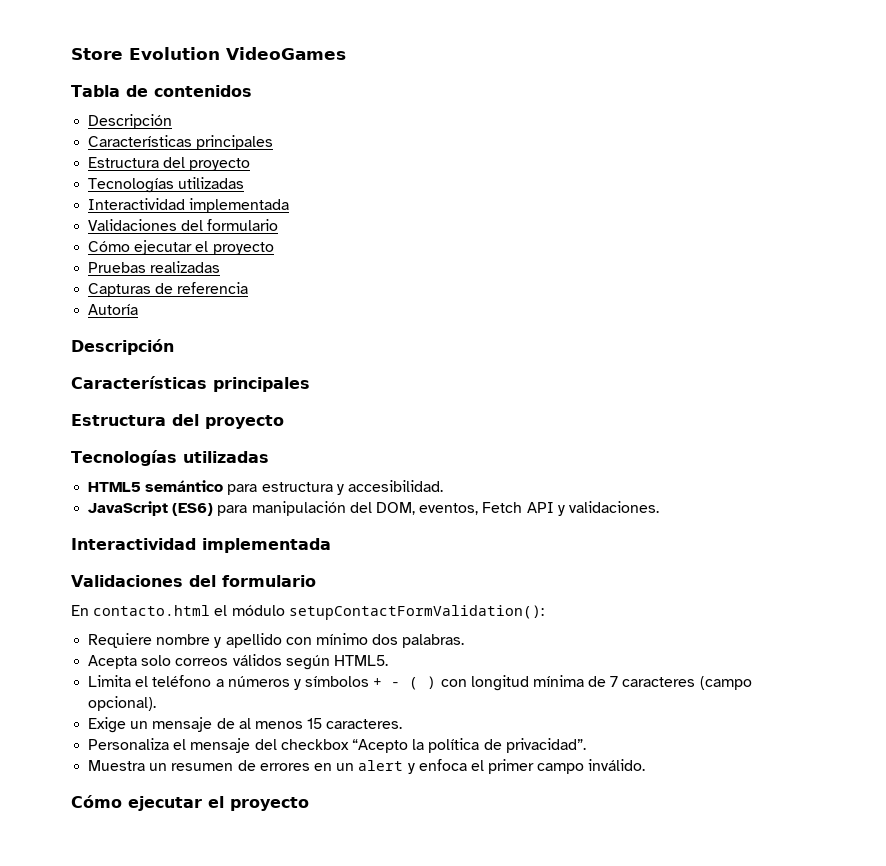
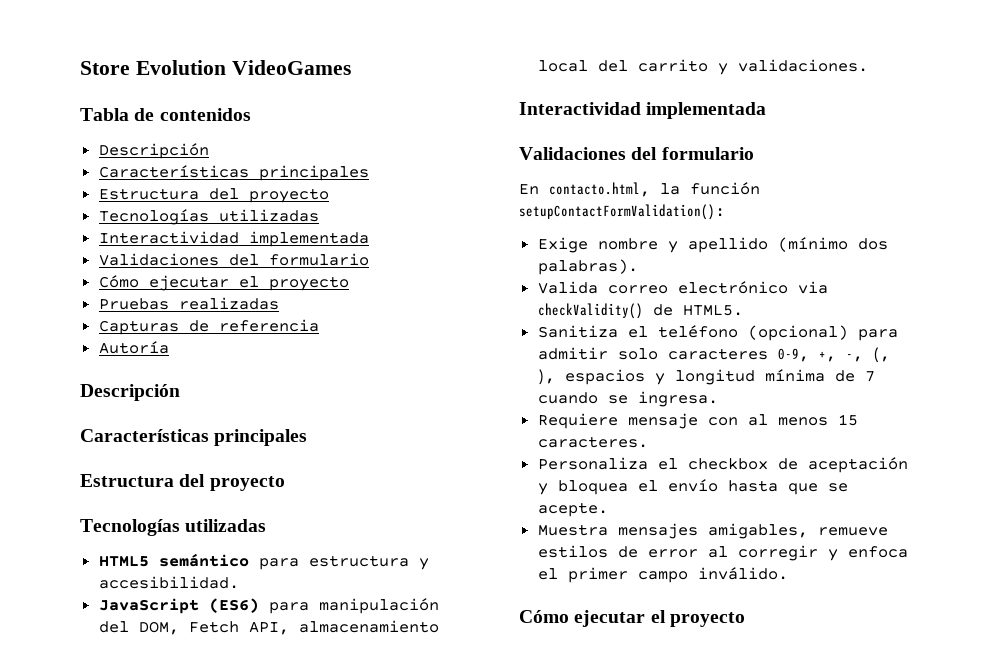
- JavaScript (ES6) para manipulación del DOM, eventos, Fetch API y validaciones.
+ JavaScript (ES6) para manipulación del DOM, Fetch API, almacenamiento local del carrito y validaciones.
- En contacto.html el módulo setupContactFormValidation():
+ En contacto.html, la función setupContactFormValidation():
- Requiere nombre y apellido con mínimo dos palabras.
- Acepta solo correos válidos según HTML5.
+ Exige nombre y apellido (mínimo dos palabras).
+ Valida correo electrónico via checkValidity() de HTML5.
- Limita el teléfono a números y símbolos + - ( ) con longitud mínima de 7 caracteres (campo opcional).
- Exige un mensaje de al menos 15 caracteres.
+ Sanitiza el teléfono (opcional) para admitir solo caracteres 0-9, +, -, (, ), espacios y longitud mínima de 7 cuando se ingresa.
+ Requiere mensaje con al menos 15 caracteres.
- Personaliza el mensaje del checkbox “Acepto la política de privacidad”.
- Muestra un resumen de errores en un alert y enfoca el primer campo inválido.
+ Personaliza el checkbox de aceptación y bloquea el envío hasta que se acepte.
+ Muestra mensajes amigables, remueve estilos de error al corregir y enfoca el primer campo inválido.

